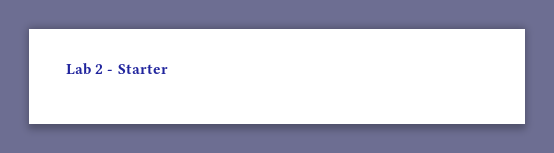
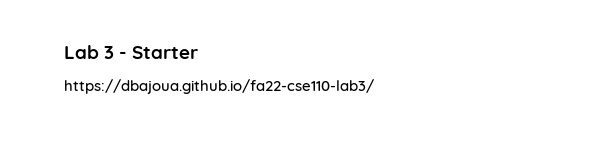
- Lab 2 - Starter
+ Lab 3 - Starter
+ https://dbajoua.github.io/fa22-cse110-lab3/

